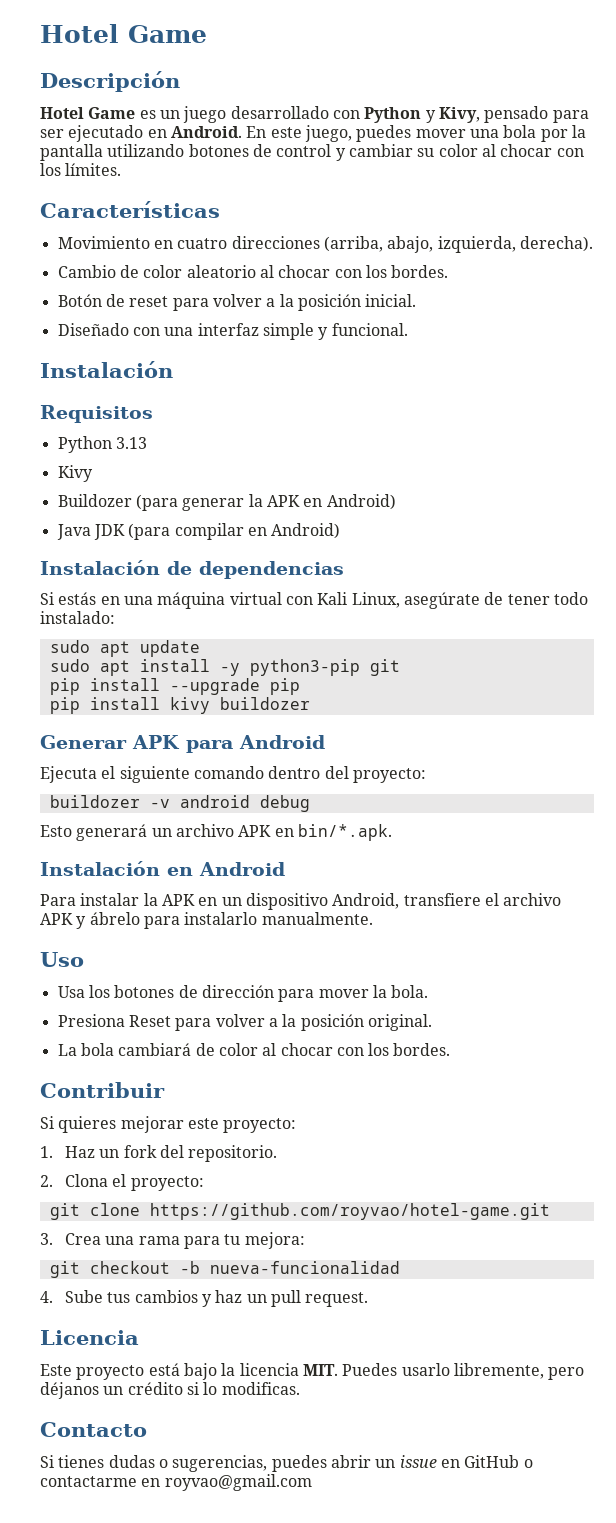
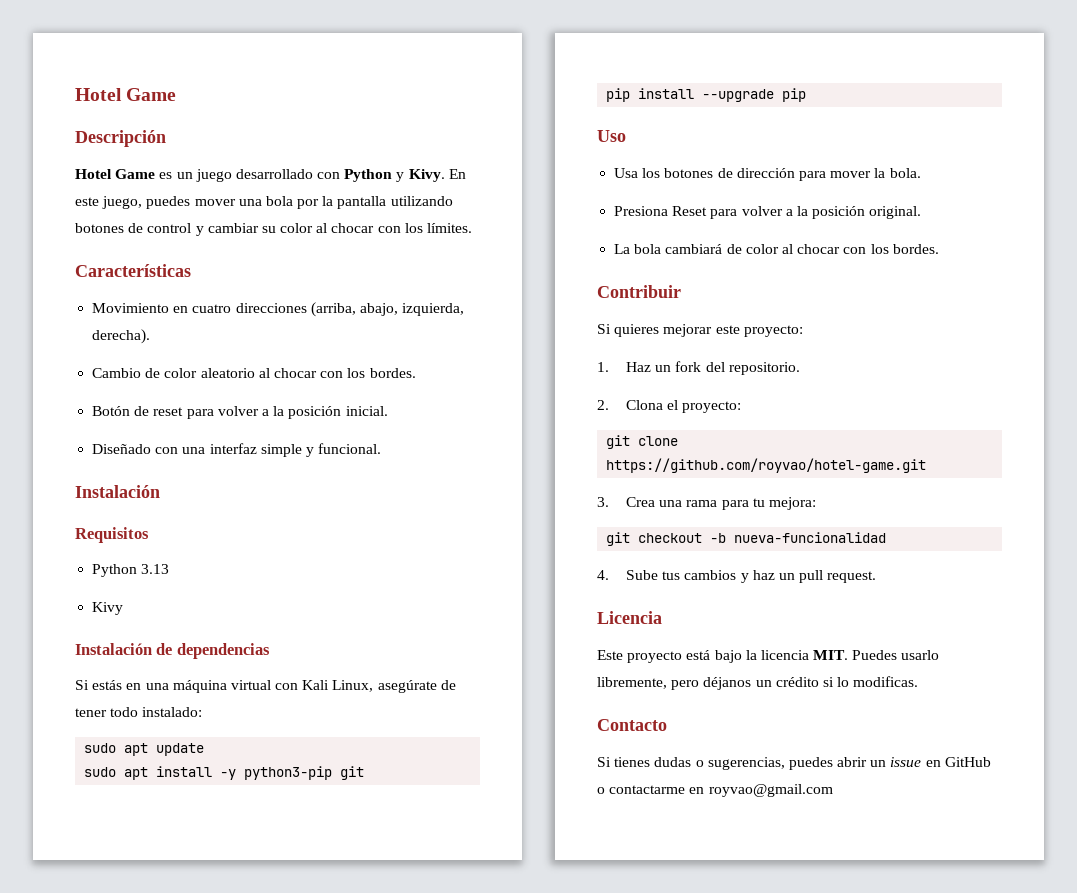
- Hotel Game es un juego desarrollado con Python y Kivy, pensado para ser ejecutado en Android.
+ Hotel Game es un juego desarrollado con Python y Kivy.
- Buildozer (para generar la APK en Android)
- Java JDK (para compilar en Android)
- pip install kivy buildozer
- Generar APK para Android
- Ejecuta el siguiente comando dentro del proyecto:
- buildozer -v android debug
- Esto generará un archivo APK en bin/*.apk.
- Instalación en Android
- Para instalar la APK en un dispositivo Android, transfiere el archivo APK y ábrelo para instalarlo manualmente.

